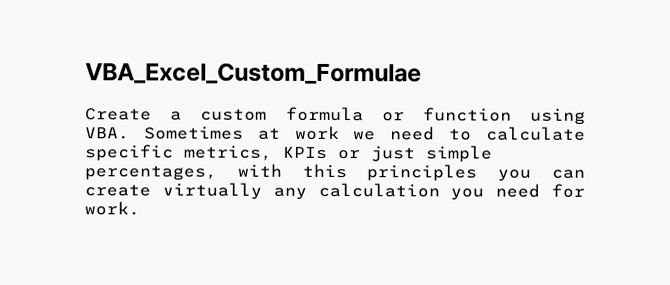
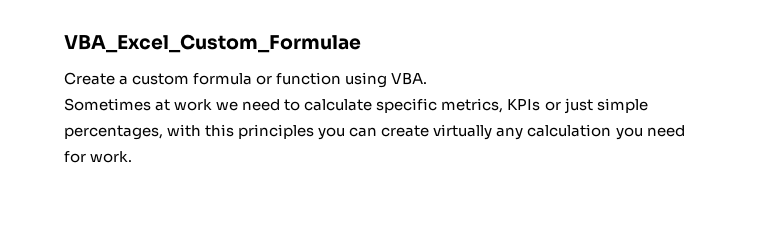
- Create a custom formula or function using VBA. Sometimes at work we need to calculate specific metrics, KPIs or just simple percentages, with this principles you can create virtually any calculation you need for work.
+ Create a custom formula or function using VBA.
+ Sometimes at work we need to calculate specific metrics, KPIs or just simple percentages, with this principles you can create virtually any calculation you need for work.

